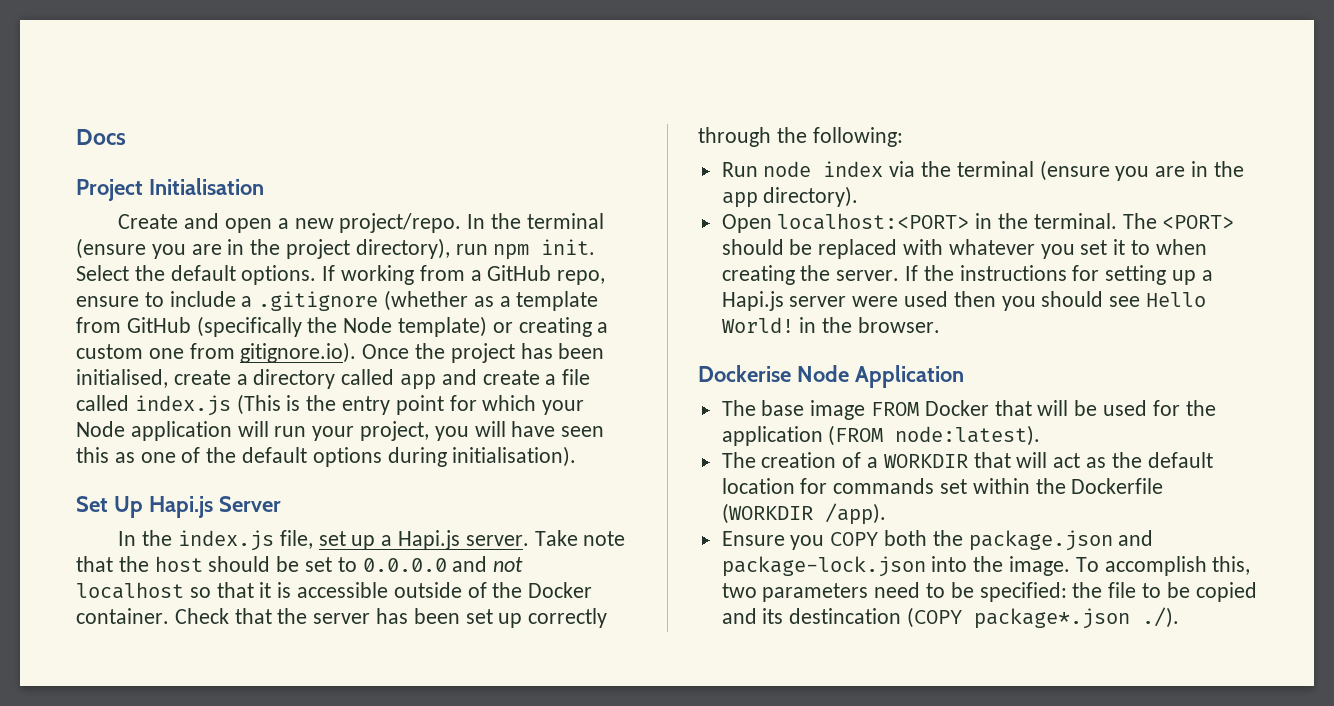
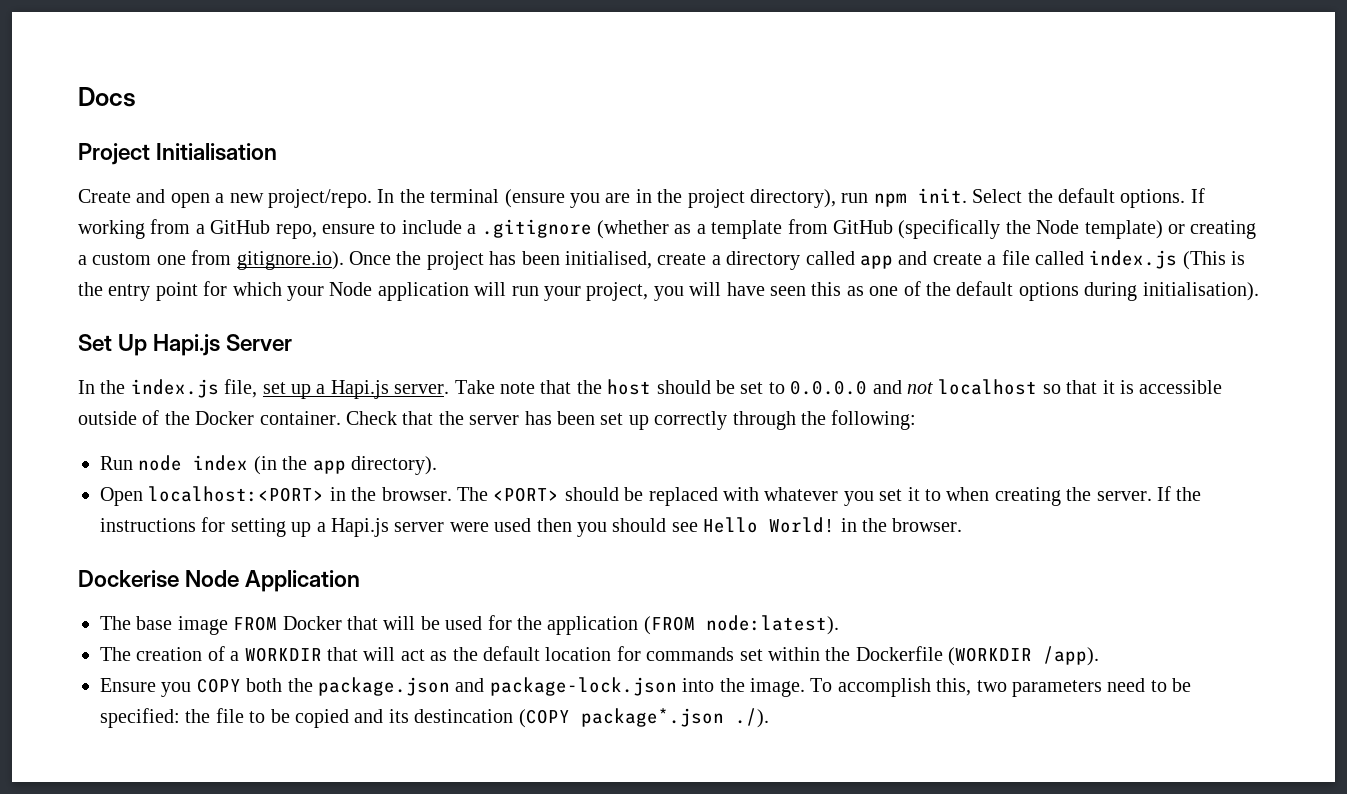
- Run node index via the terminal (ensure you are in the app directory).
+ Run node index (in the app directory).
- Open localhost:<PORT> in the terminal.
+ Open localhost:<PORT> in the browser.

